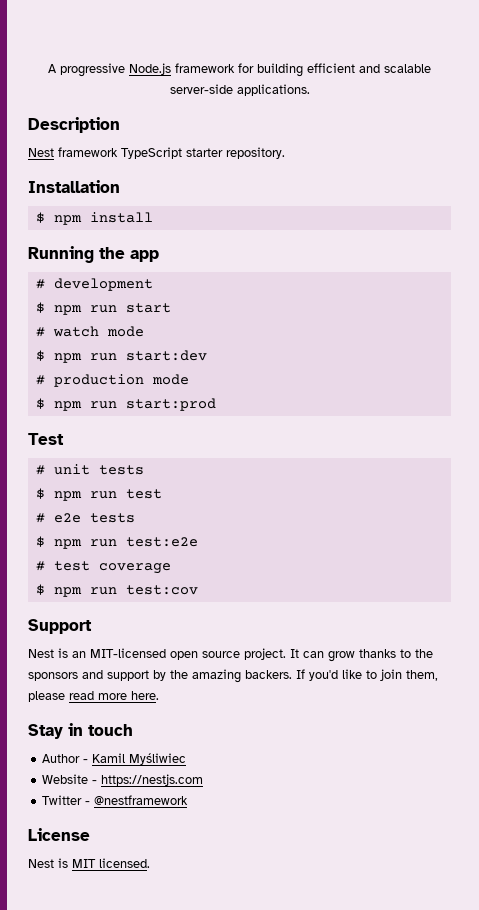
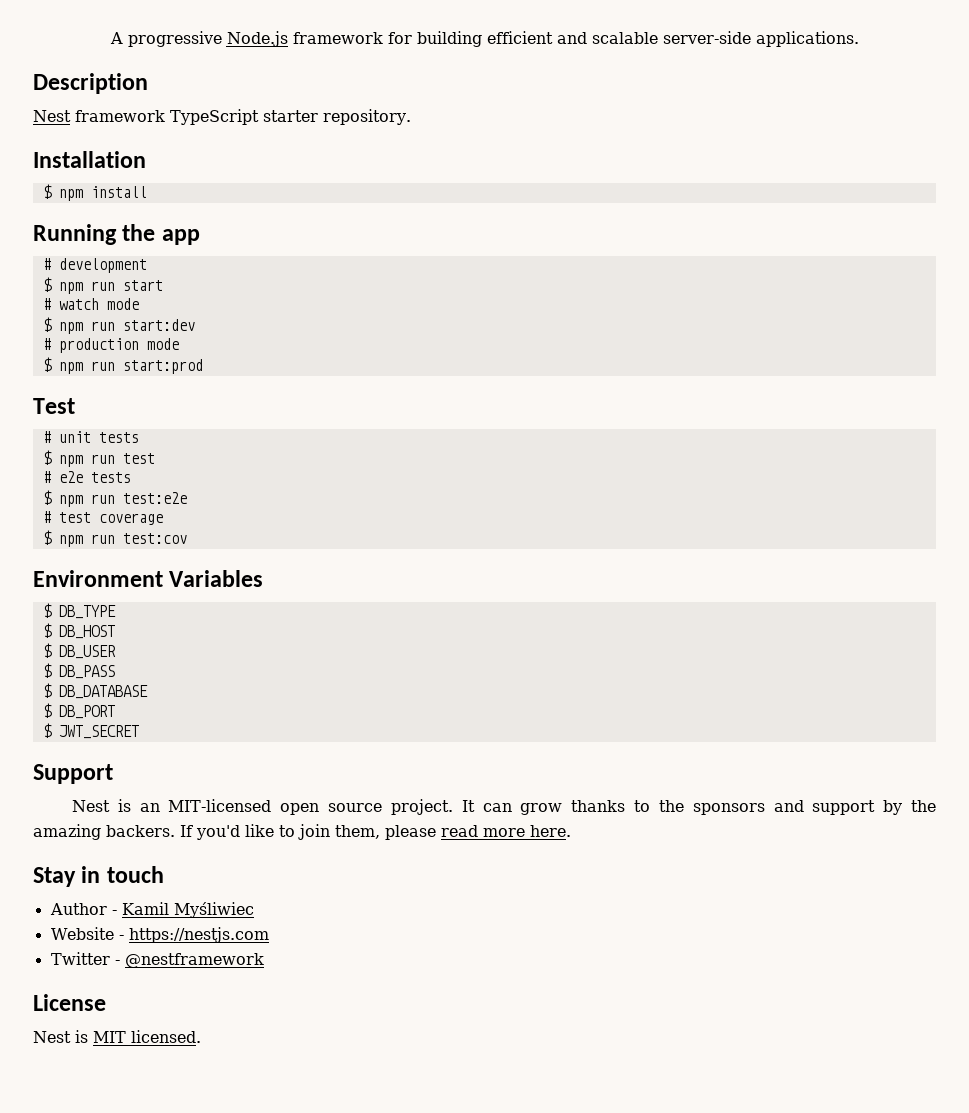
+ Environment Variables
+ $ DB_TYPE
+ $ DB_HOST
+ $ DB_USER
+ $ DB_PASS
+ $ DB_DATABASE
+ $ DB_PORT
+ $ JWT_SECRET

